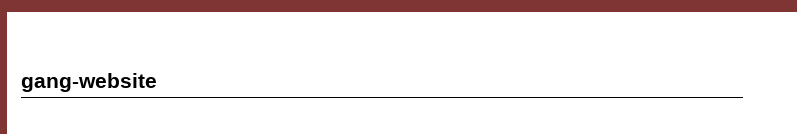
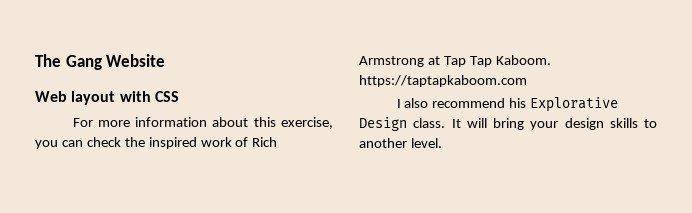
- gang-website
+ The Gang Website
+ Web layout with CSS
+ For more information about this exercise, you can check the inspired work of Rich Armstrong at Tap Tap Kaboom. https://taptapkaboom.com
+ I also recommend his Explorative Design class. It will bring your design skills to another level.

